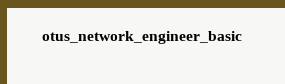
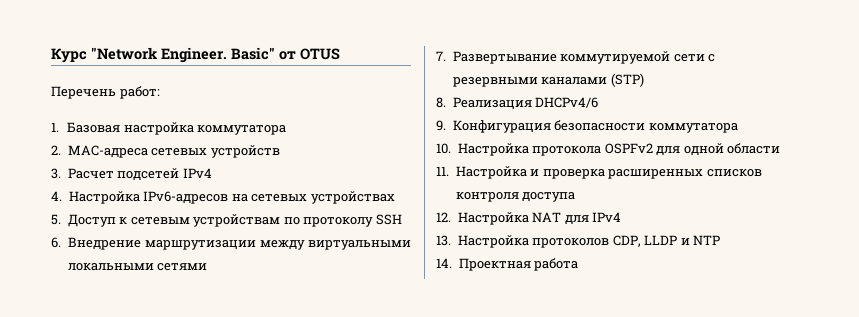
- otus_network_engineer_basic
+ Курс "Network Engineer. Basic" от OTUS
+ Перечень работ:
+ 1. Базовая настройка коммутатора
+ 2. MAC-адреса сетевых устройств
+ 3. Расчет подсетей IPv4
+ 4. Настройка IPv6-адресов на сетевых устройствах
+ 5. Доступ к сетевым устройствам по протоколу SSH
+ 6. Внедрение маршрутизации между виртуальными локальными сетями
+ 7. Развертывание коммутируемой сети с резервными каналами (STP)
+ 8. Реализация DHCPv4/6
+ 9. Конфигурация безопасности коммутатора
+ 10. Настройка протокола OSPFv2 для одной области
+ 11. Настройка и проверка расширенных списков контроля доступа
+ 12. Настройка NAT для IPv4
+ 13. Настройка протоколов CDP, LLDP и NTP
+ 14. Проектная работа

